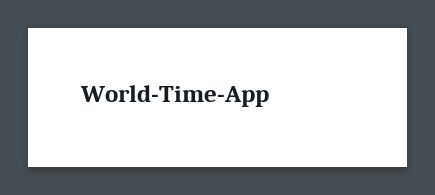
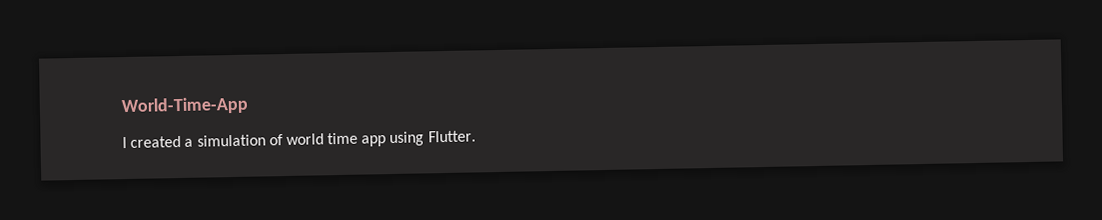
+ I created a simulation of world time app using Flutter.

